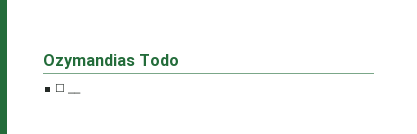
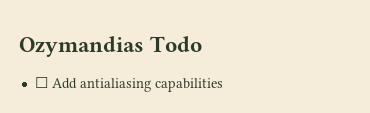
- ☐ __
+ ☐ Add antialiasing capabilities

